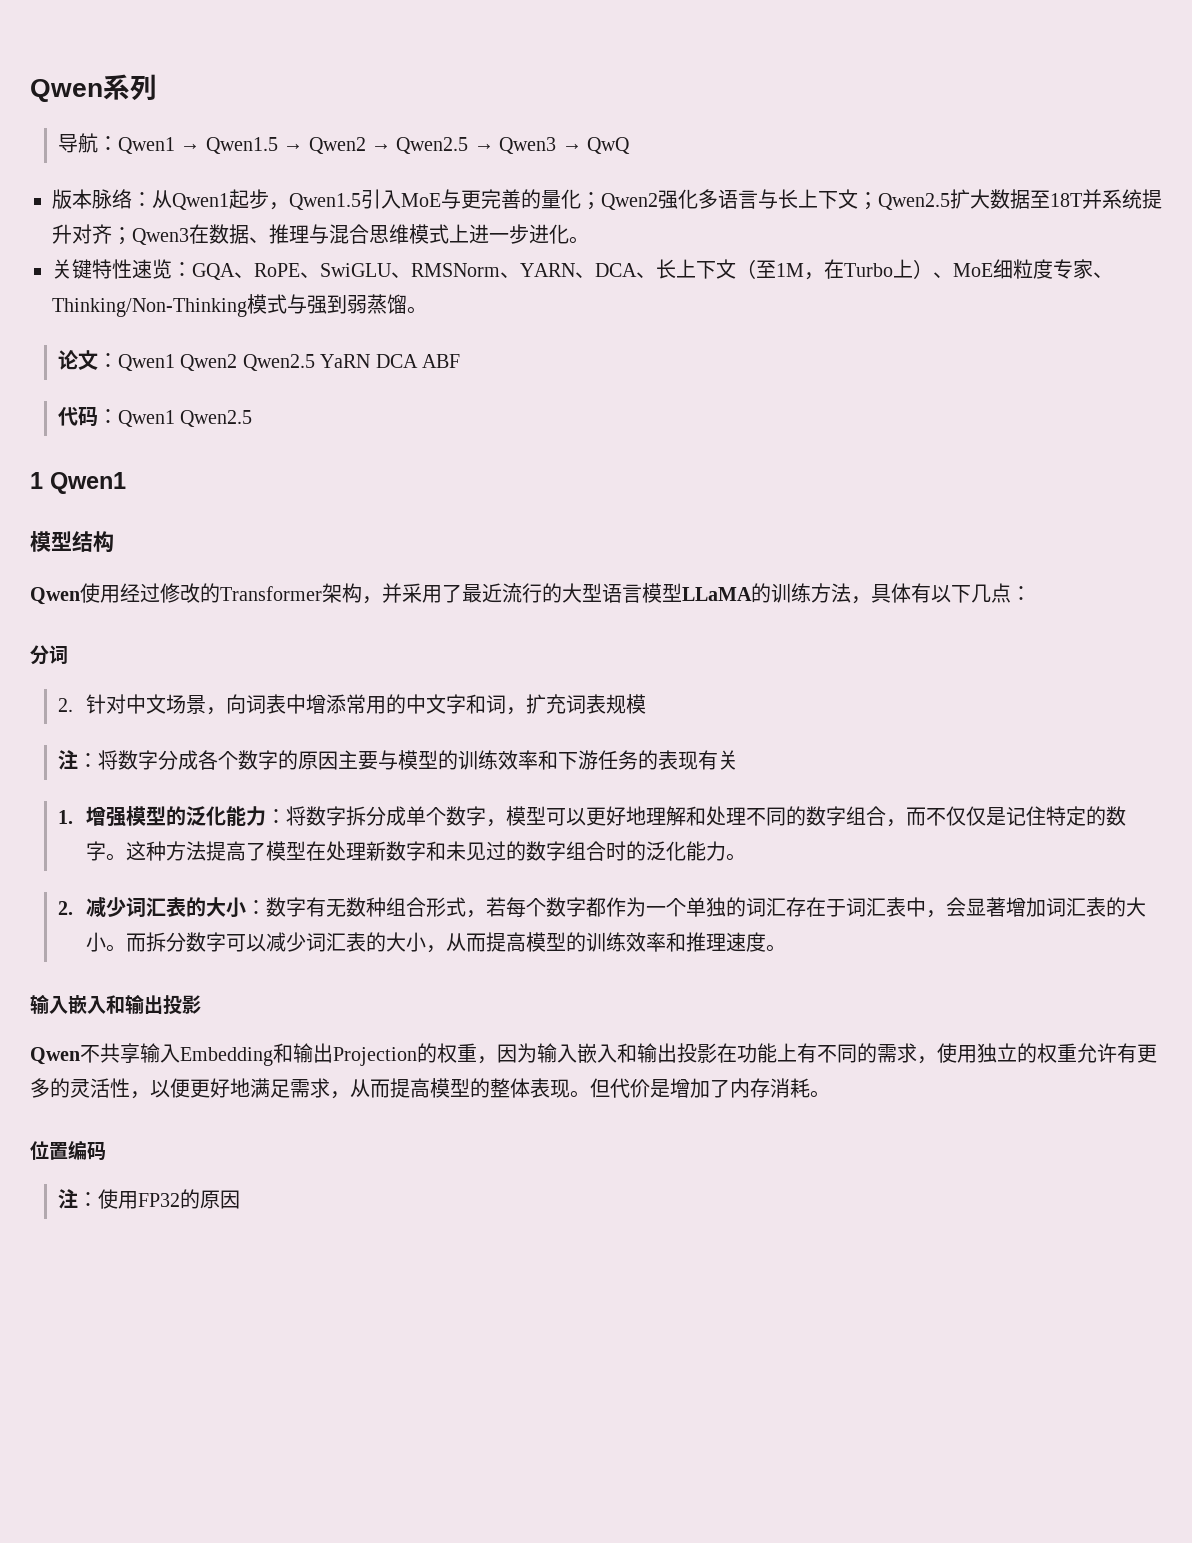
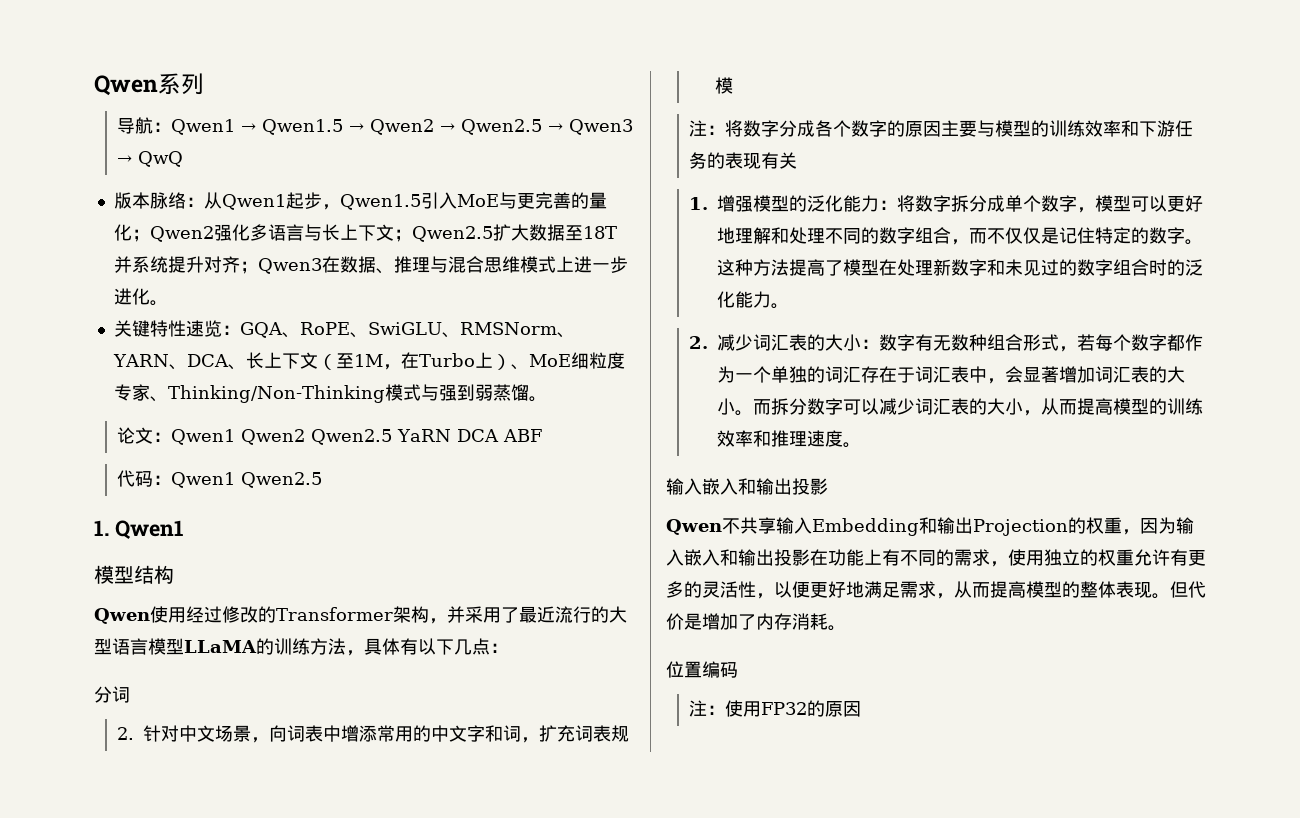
- 1 Qwen1
+ 1. Qwen1

